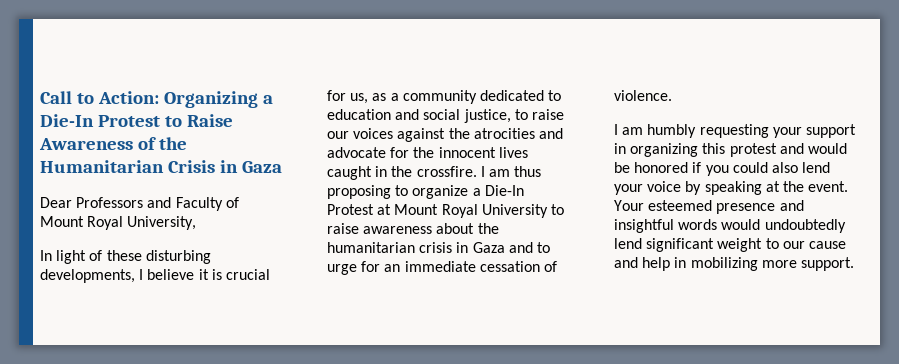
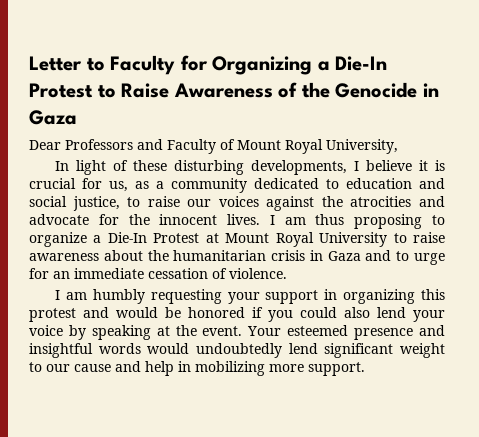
- Call to Action: Organizing a Die-In Protest to Raise Awareness of the Humanitarian Crisis in Gaza
+ Letter to Faculty for Organizing a Die-In Protest to Raise Awareness of the Genocide in Gaza
- In light of these disturbing developments, I believe it is crucial for us, as a community dedicated to education and social justice, to raise our voices against the atrocities and advocate for the innocent lives caught in the crossfire.
+ In light of these disturbing developments, I believe it is crucial for us, as a community dedicated to education and social justice, to raise our voices against the atrocities and advocate for the innocent lives.

